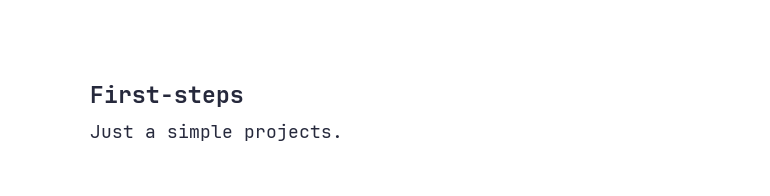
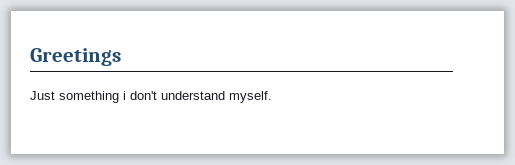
- First-steps
+ Greetings
- Just a simple projects.
+ Just something i don't understand myself.

